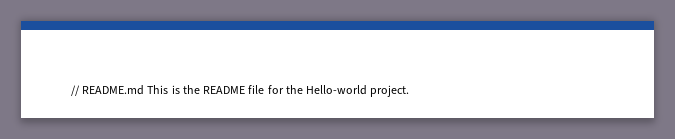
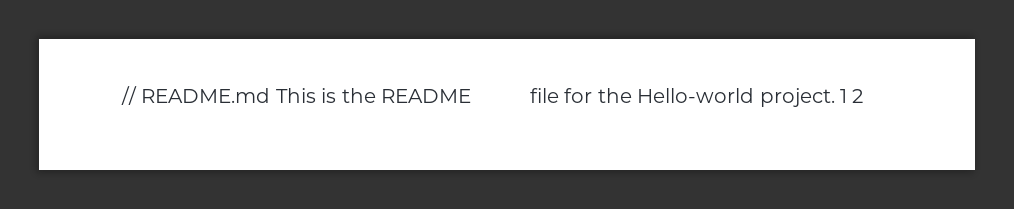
+ 1 2

